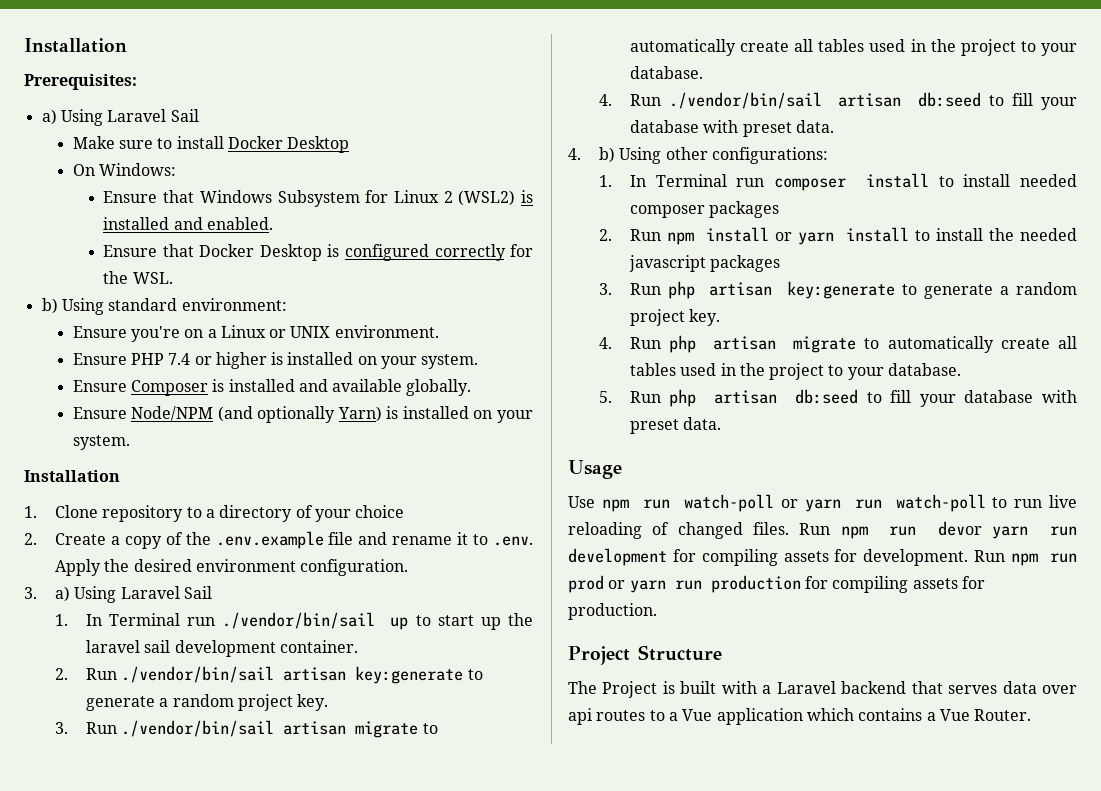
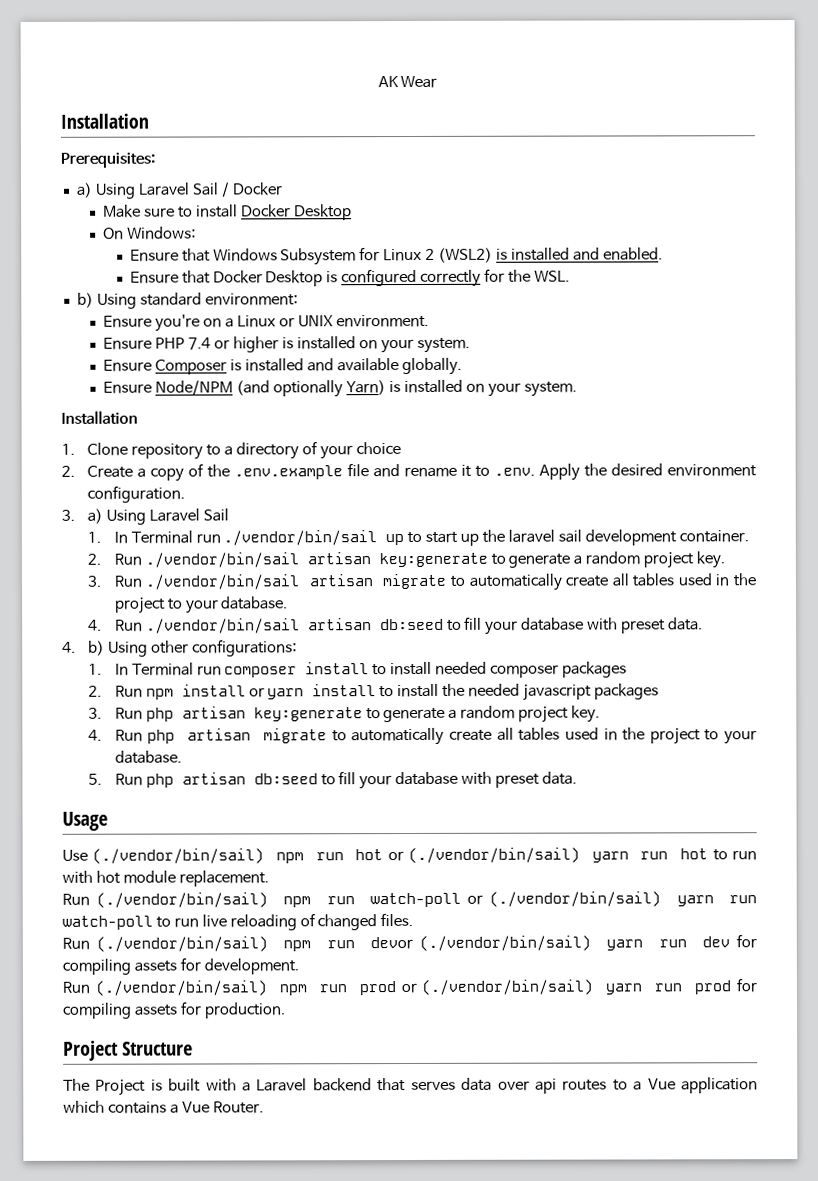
+ AK Wear
  Prerequisites:
- a) Using Laravel Sail
+ a) Using Laravel Sail / Docker
- Use npm run watch-poll or yarn run watch-poll to run live reloading of changed files. Run npm run devor yarn run development for compiling assets for development. Run npm run prod or yarn run production for compiling assets for production.
+ Use (./vendor/bin/sail) npm run hot or (./vendor/bin/sail) yarn run hot to run with hot module replacement.
+ Run (./vendor/bin/sail) npm run watch-poll or (./vendor/bin/sail) yarn run watch-poll to run live reloading of changed files.
+ Run (./vendor/bin/sail) npm run devor (./vendor/bin/sail) yarn run dev for compiling assets for development.
+ Run (./vendor/bin/sail) npm run prod or (./vendor/bin/sail) yarn run prod for compiling assets for production.

